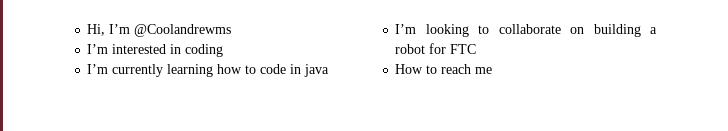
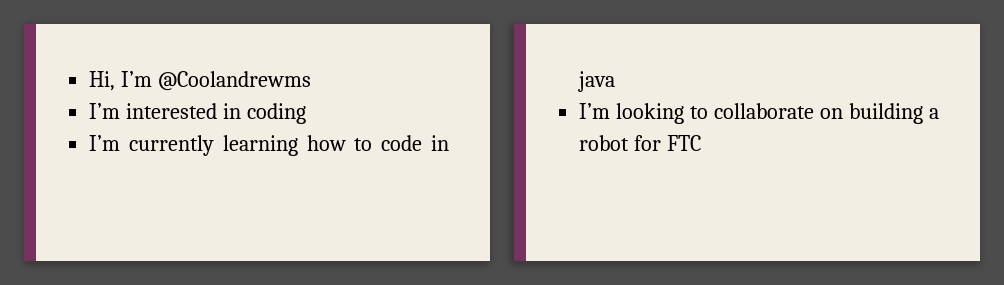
- How to reach me

